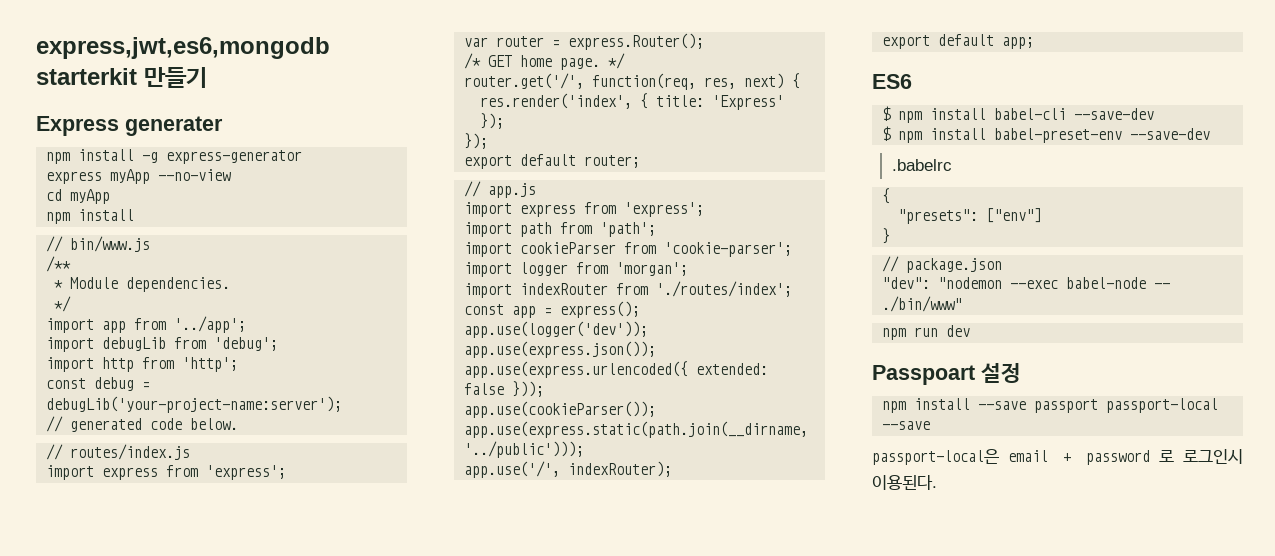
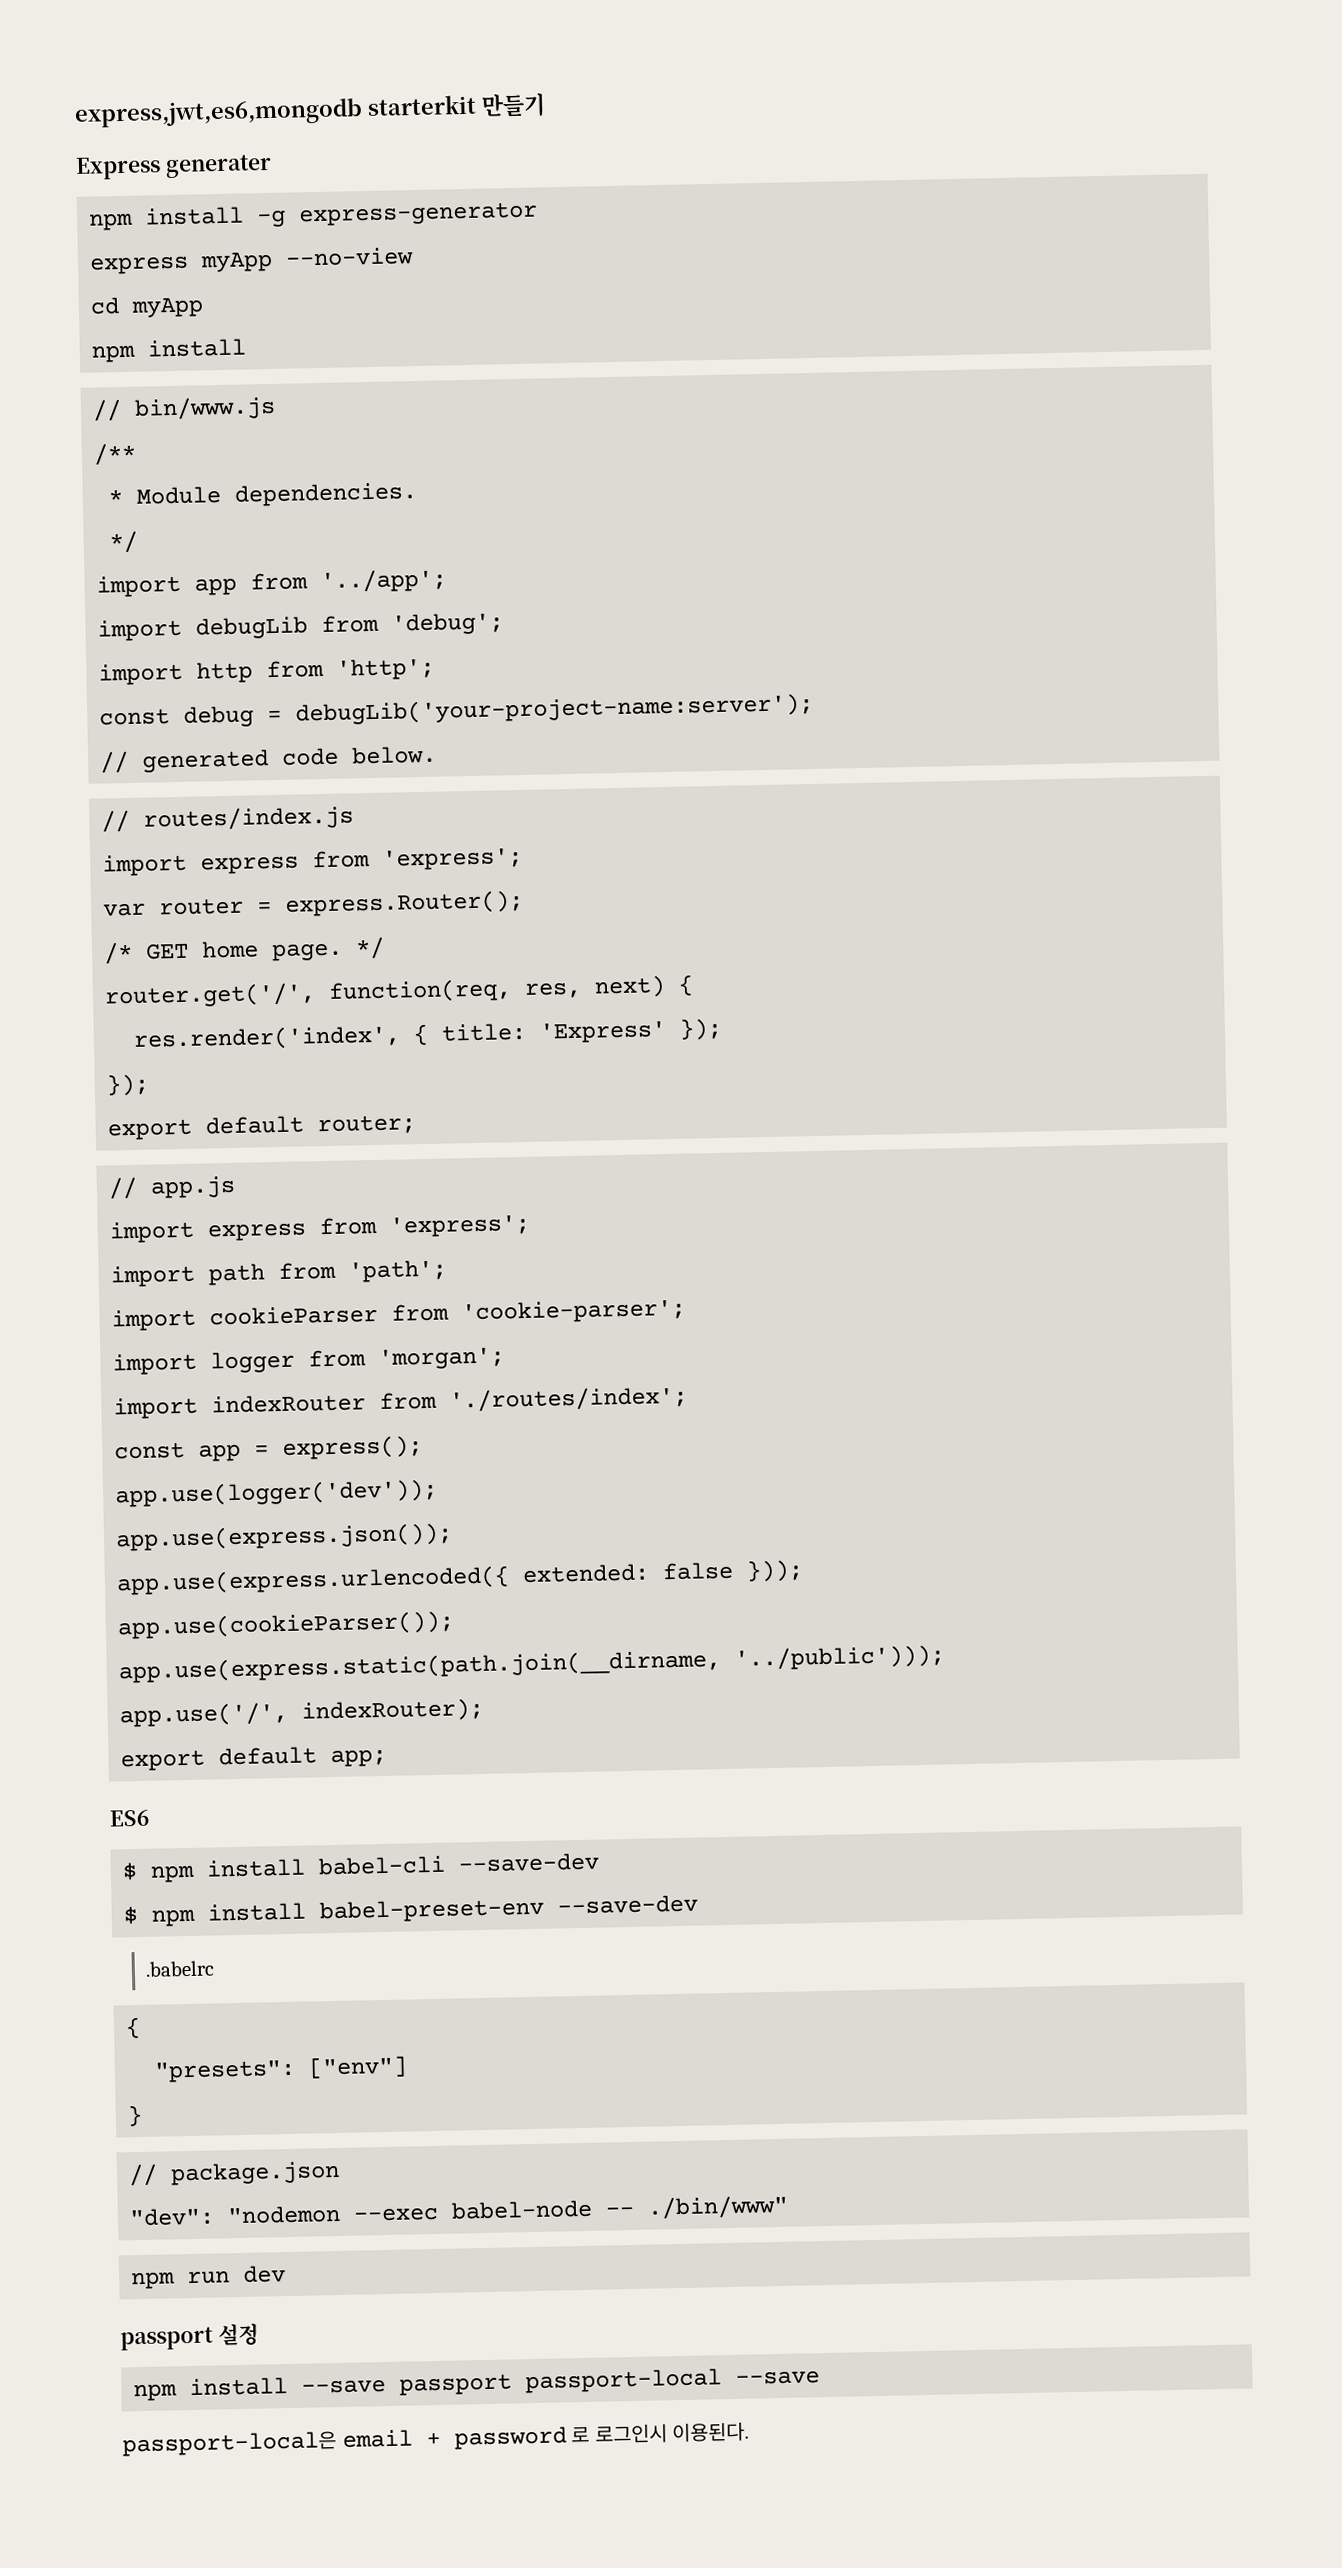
- Passpoart 설정
+ passport 설정

